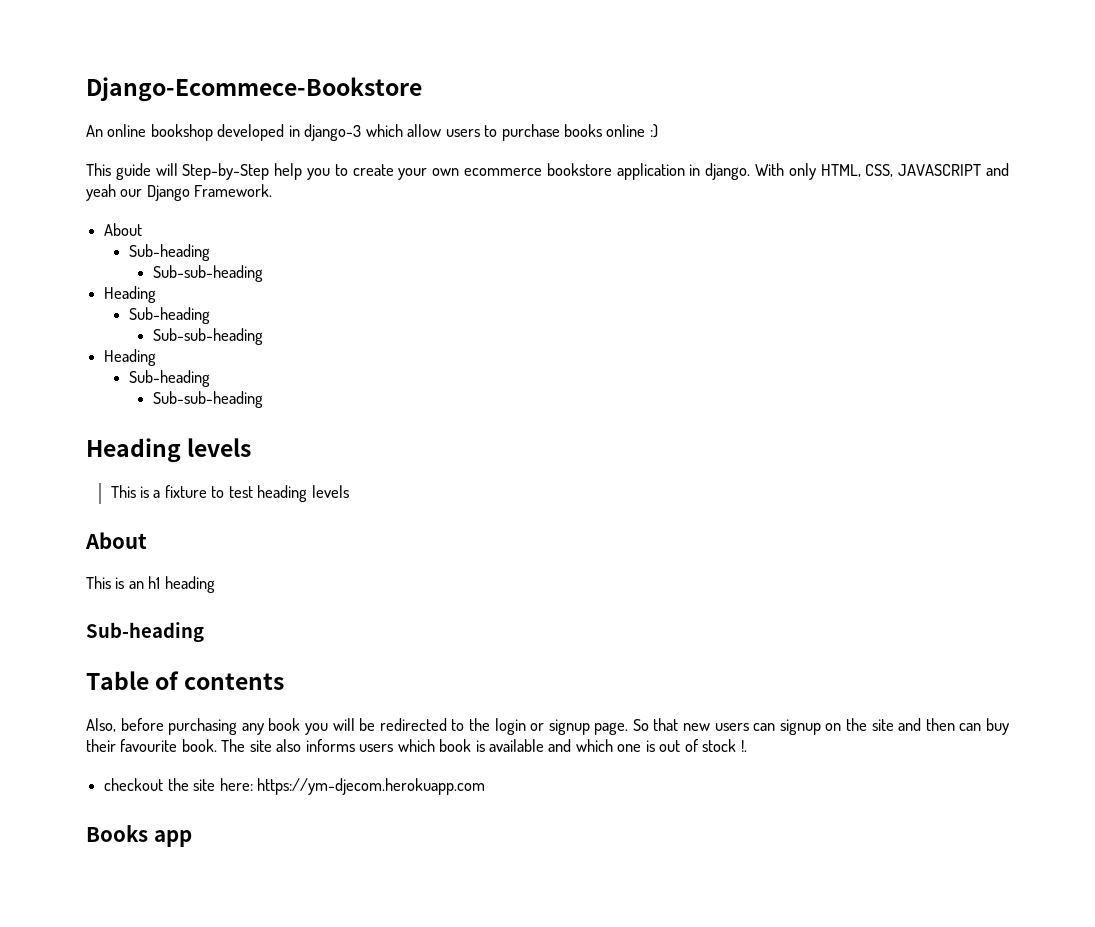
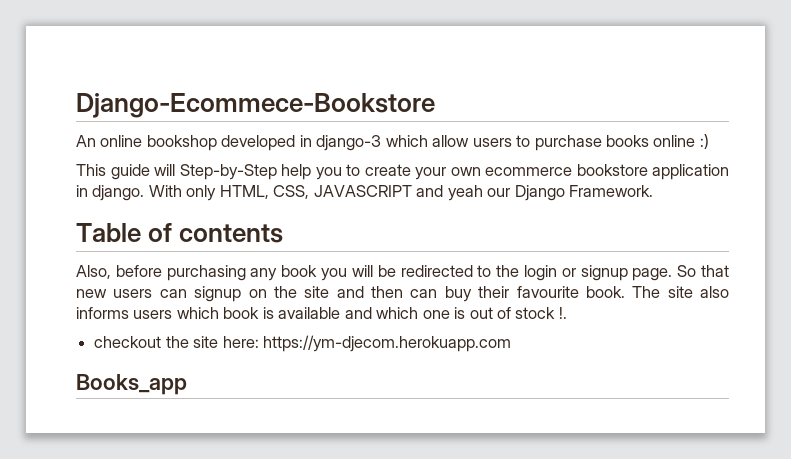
  With only HTML, CSS, JAVASCRIPT and yeah our Django Framework.
- About
- Sub-heading
- Sub-sub-heading
- Heading
- Sub-heading
- Sub-sub-heading
- Heading
- Sub-heading
- Sub-sub-heading
- Heading levels
- This is a fixture to test heading levels
- About
- This is an h1 heading
- Sub-heading
- Books app
+ Books_app

